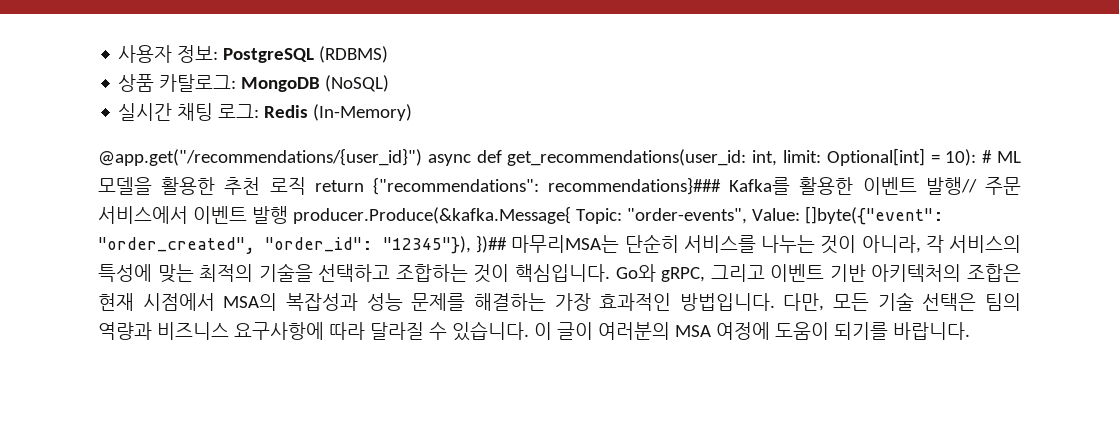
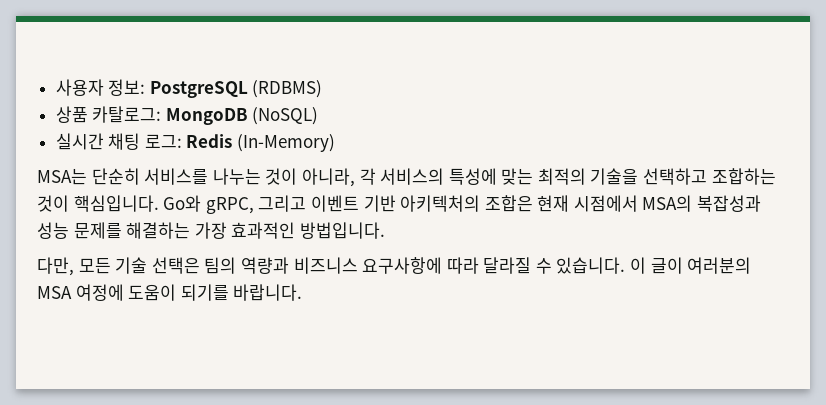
- @app.get("/recommendations/{user_id}") async def get_recommendations(user_id: int, limit: Optional[int] = 10): # ML 모델을 활용한 추천 로직 return {"recommendations": recommendations}### Kafka를 활용한 이벤트 발행// 주문 서비스에서 이벤트 발행 producer.Produce(&kafka.Message{ Topic: "order-events", Value: []byte({"event": "order_created", "order_id": "12345"}), })## 마무리MSA는 단순히 서비스를 나누는 것이 아니라, 각 서비스의 특성에 맞는 최적의 기술을 선택하고 조합하는 것이 핵심입니다.
+ MSA는 단순히 서비스를 나누는 것이 아니라, 각 서비스의 특성에 맞는 최적의 기술을 선택하고 조합하는 것이 핵심입니다.
- Go와 gRPC, 그리고 이벤트 기반 아키텍처의 조합은 현재 시점에서 MSA의 복잡성과 성능 문제를 해결하는 가장 효과적인 방법입니다. 다만, 모든 기술 선택은 팀의 역량과 비즈니스 요구사항에 따라 달라질 수 있습니다.
+ Go와 gRPC, 그리고 이벤트 기반 아키텍처의 조합은 현재 시점에서 MSA의 복잡성과 성능 문제를 해결하는 가장 효과적인 방법입니다.
+ 다만, 모든 기술 선택은 팀의 역량과 비즈니스 요구사항에 따라 달라질 수 있습니다.

